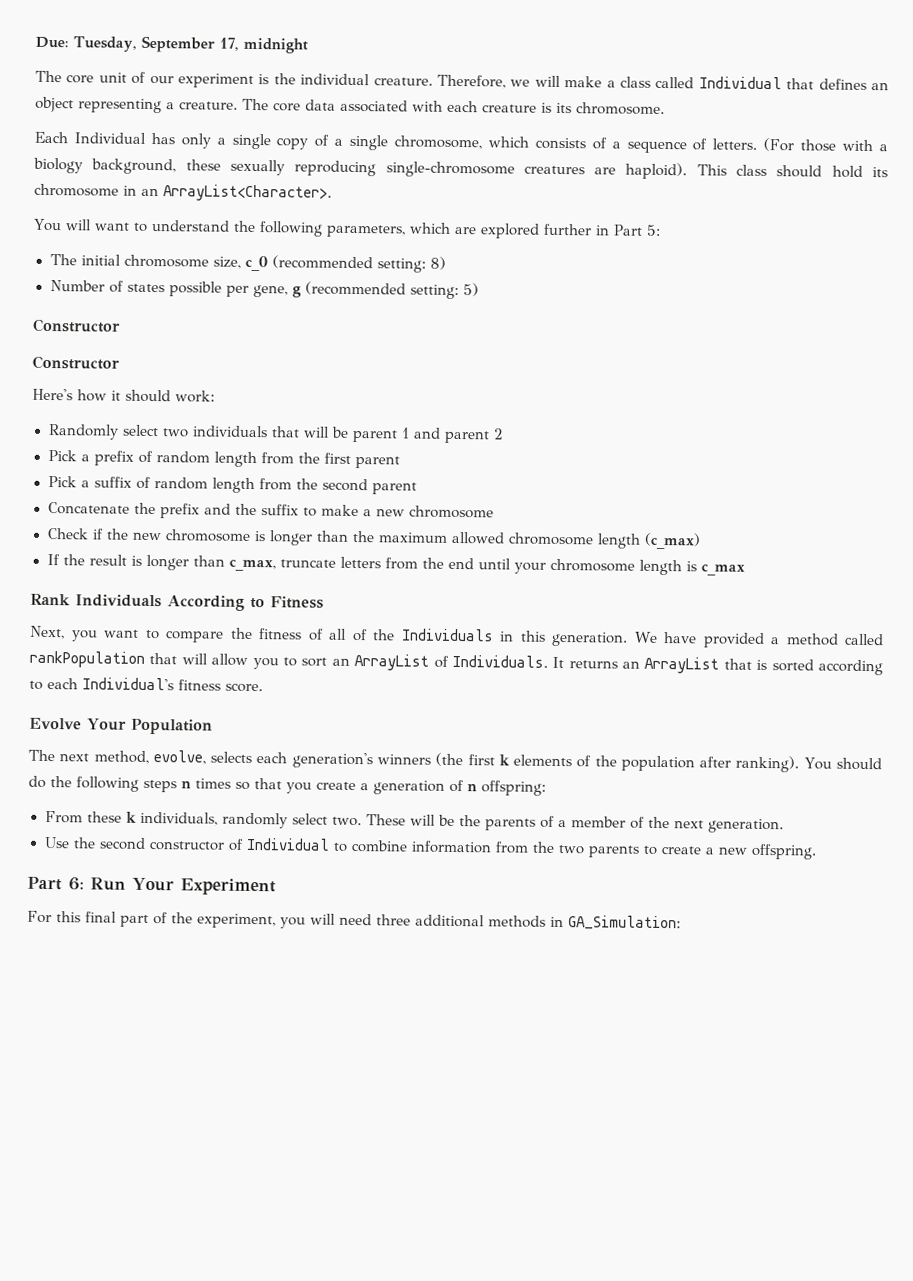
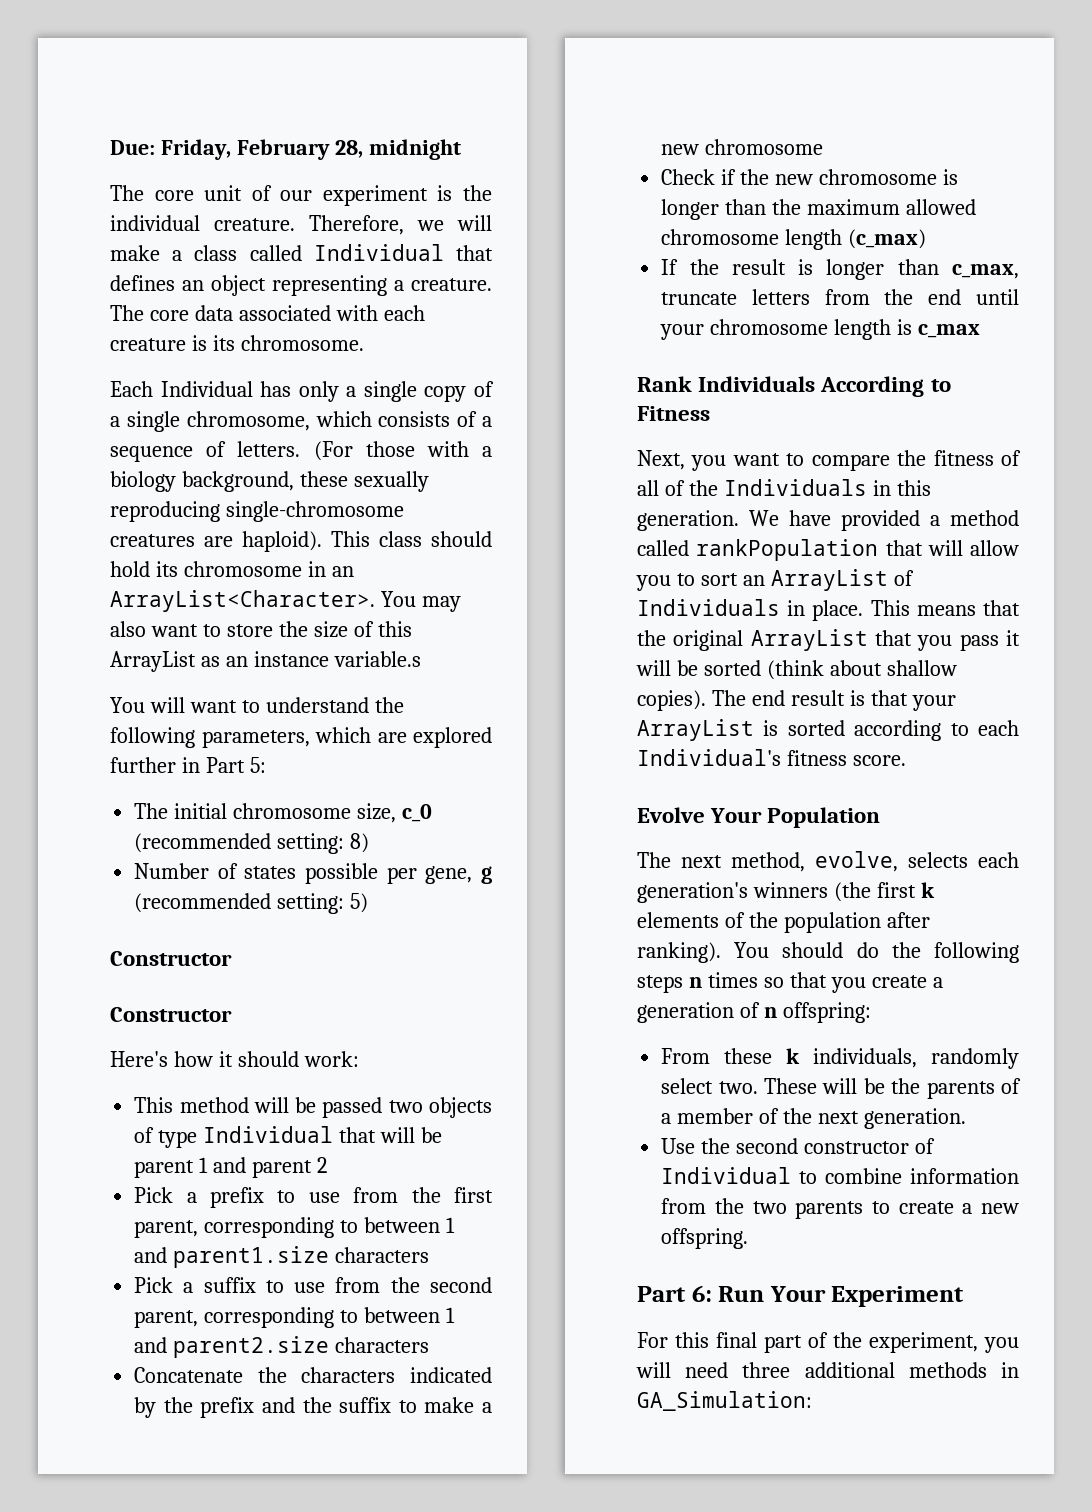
- Due: Tuesday, September 17, midnight
+ Due: Friday, February 28, midnight
+ You may also want to store the size of this ArrayList as an instance variable.s
- Randomly select two individuals that will be parent 1 and parent 2
+ This method will be passed two objects of type Individual that will be parent 1 and parent 2
- Pick a prefix of random length from the first parent
- Pick a suffix of random length from the second parent
- Concatenate the prefix and the suffix to make a new chromosome
+ Pick a prefix to use from the first parent, corresponding to between 1 and parent1.size characters
+ Pick a suffix to use from the second parent, corresponding to between 1 and parent2.size characters
+ Concatenate the characters indicated by the prefix and the suffix to make a new chromosome
- We have provided a method called rankPopulation that will allow you to sort an ArrayList of Individuals. It returns an ArrayList that is sorted according to each Individual's fitness score.
+ We have provided a method called rankPopulation that will allow you to sort an ArrayList of Individuals in place. This means that the original ArrayList that you pass it will be sorted (think about shallow copies). The end result is that your ArrayList is sorted according to each Individual's fitness score.

